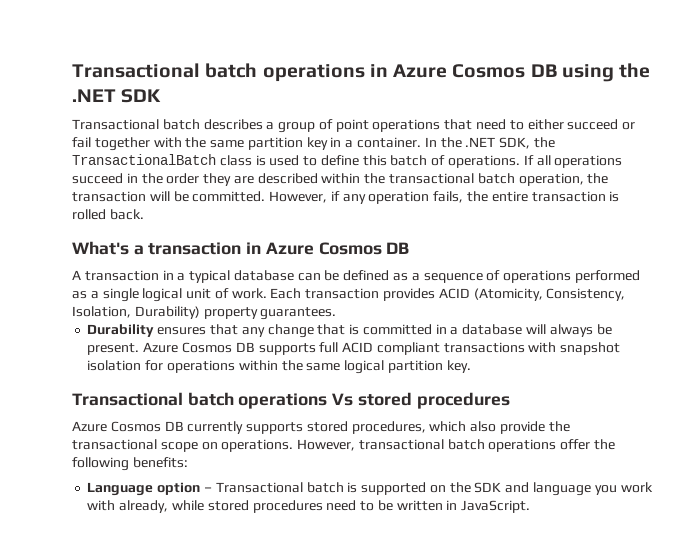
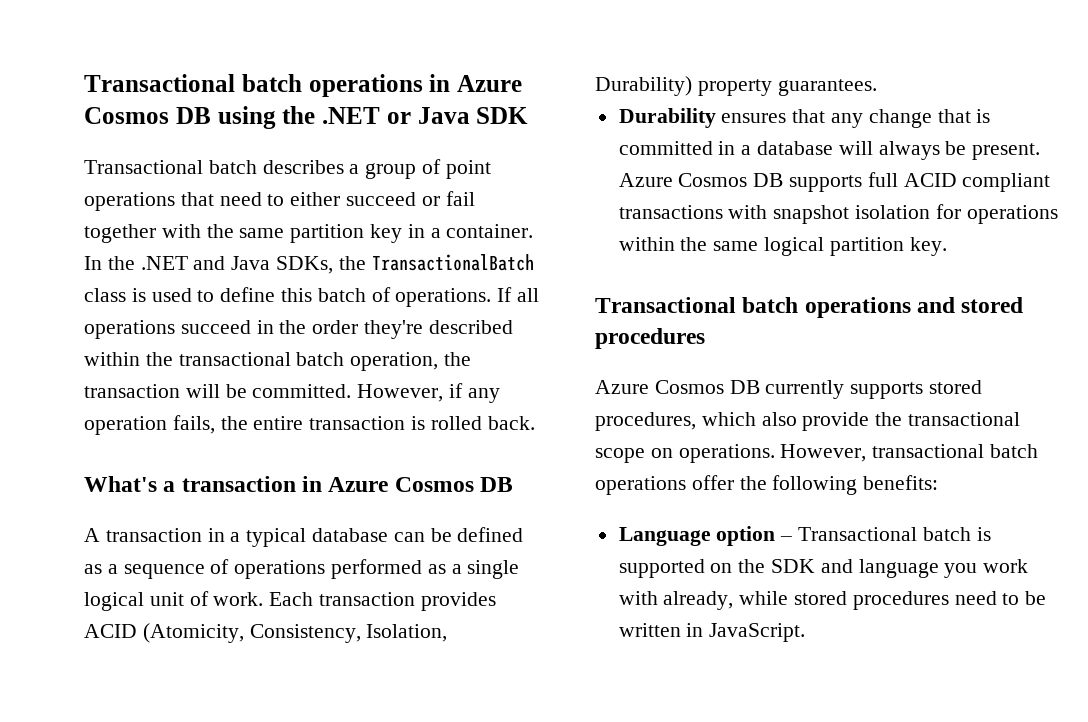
- Transactional batch operations in Azure Cosmos DB using the .NET SDK
+ Transactional batch operations in Azure Cosmos DB using the .NET or Java SDK
- In the .NET SDK, the TransactionalBatch class is used to define this batch of operations.
+ In the .NET and Java SDKs, the TransactionalBatch class is used to define this batch of operations.
- If all operations succeed in the order they are described within the transactional batch operation, the transaction will be committed.
+ If all operations succeed in the order they're described within the transactional batch operation, the transaction will be committed.
- Transactional batch operations Vs stored procedures
+ Transactional batch operations and stored procedures

